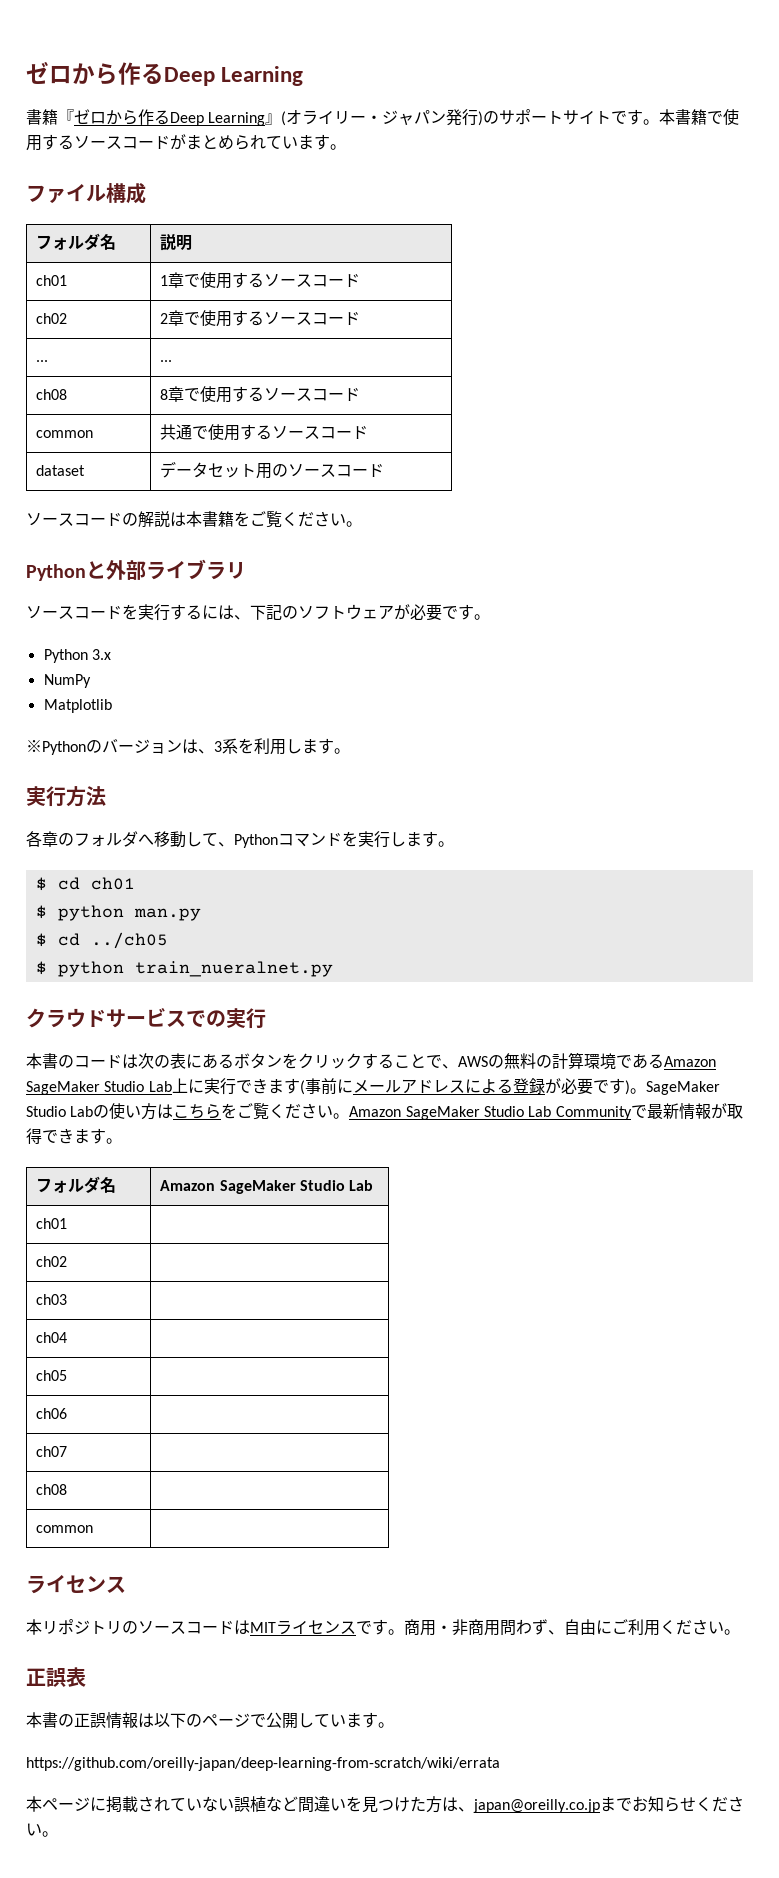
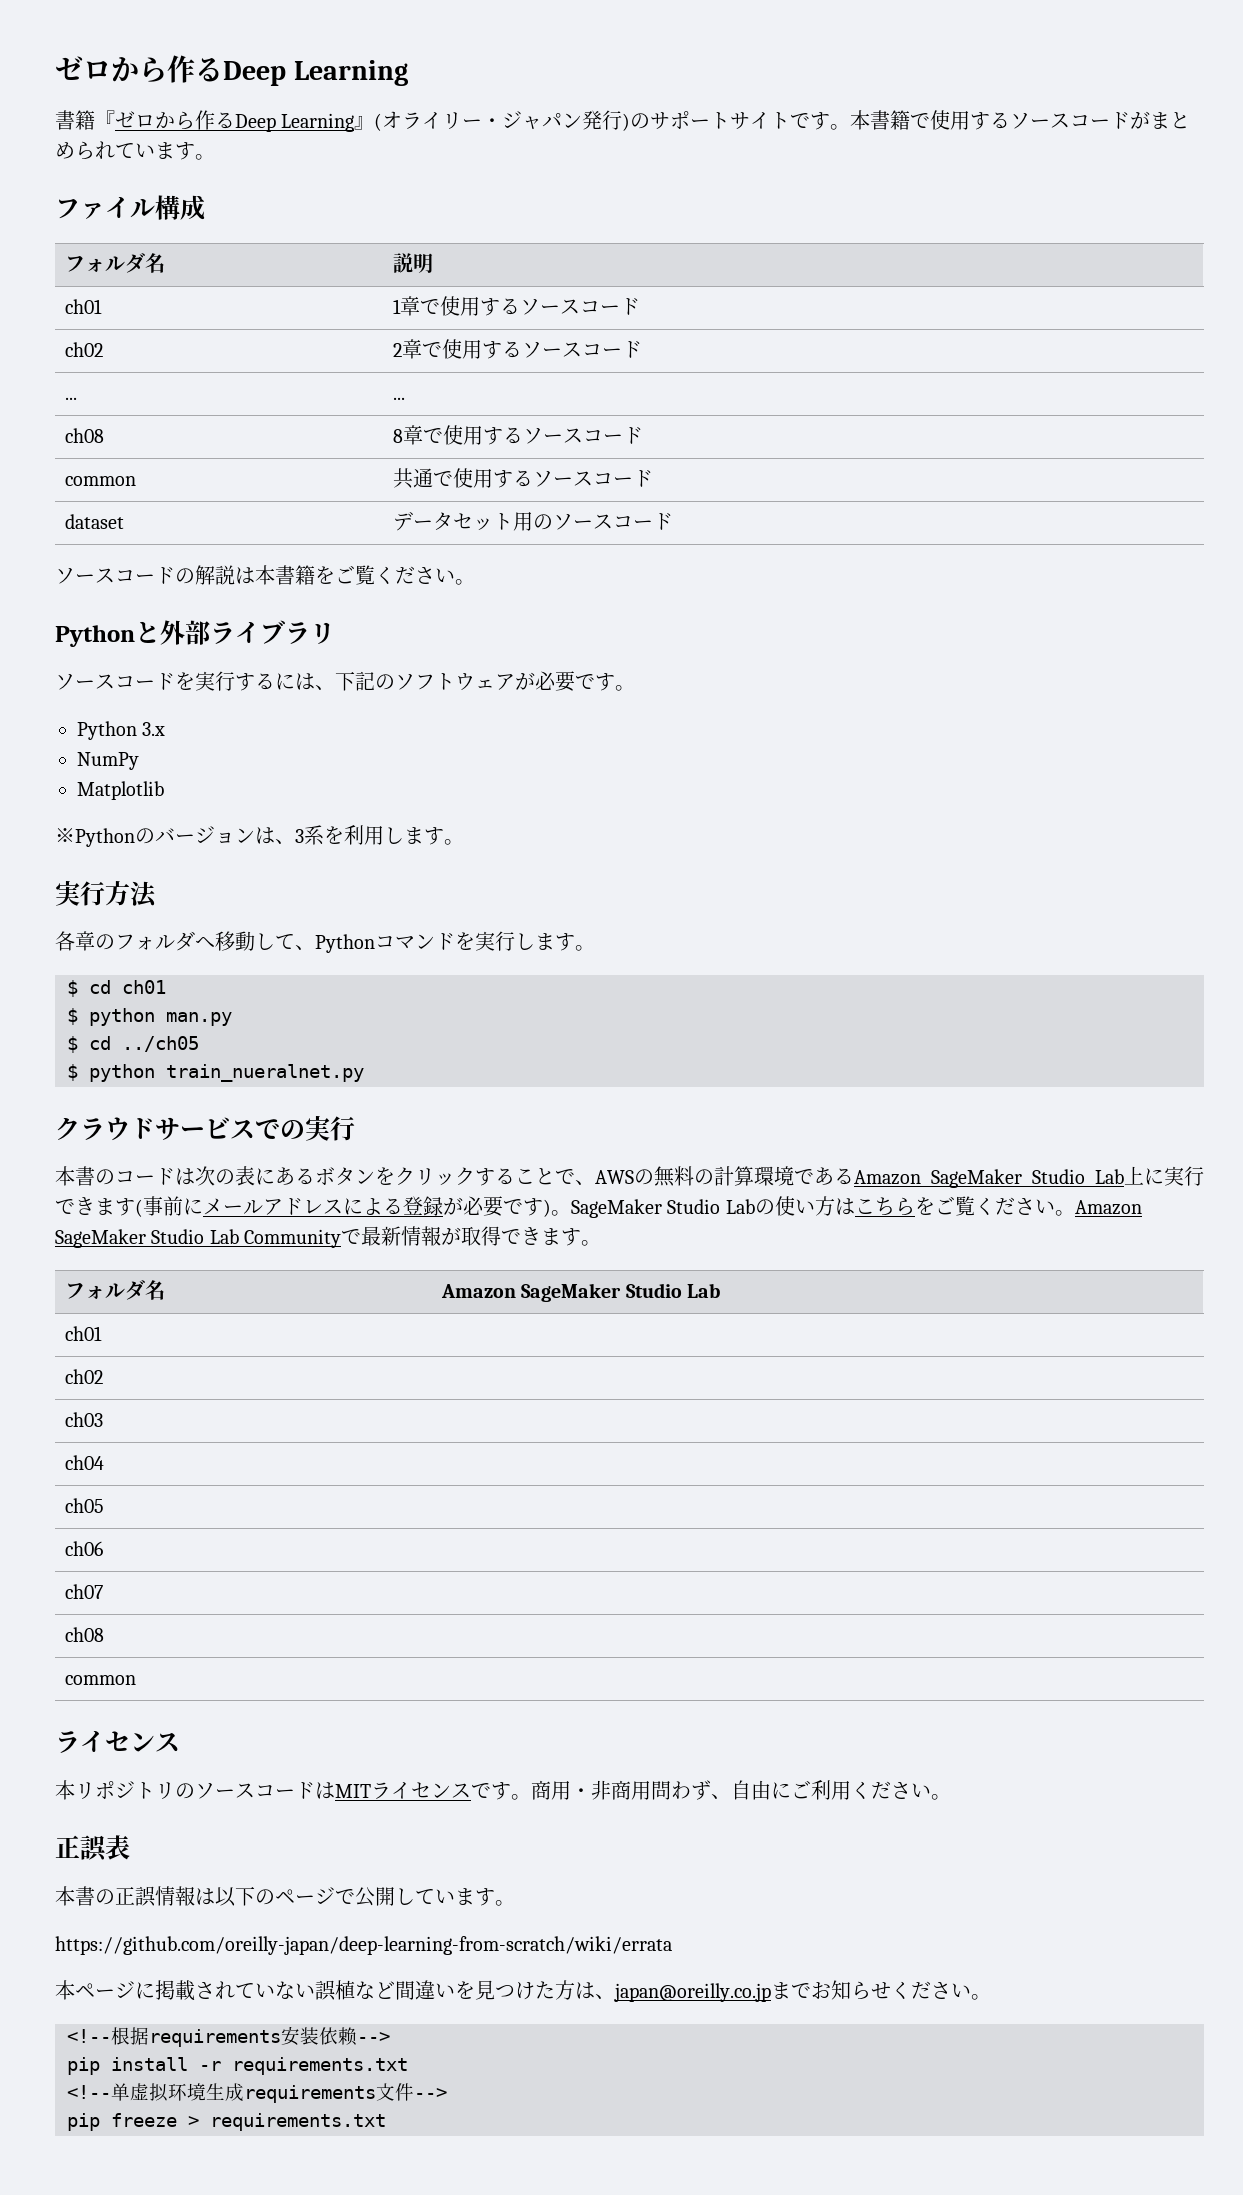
+ <!--根据requirements安装依赖-->
+ pip install -r requirements.txt
+ <!--单虚拟环境生成requirements文件-->
+ pip freeze > requirements.txt

